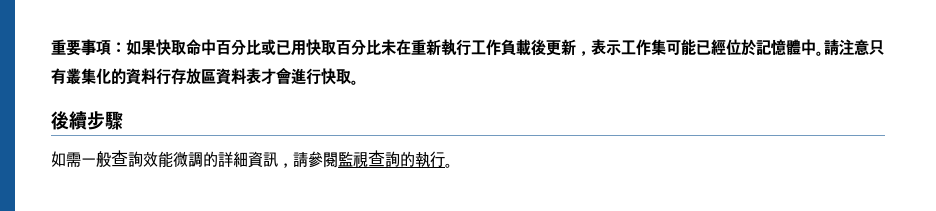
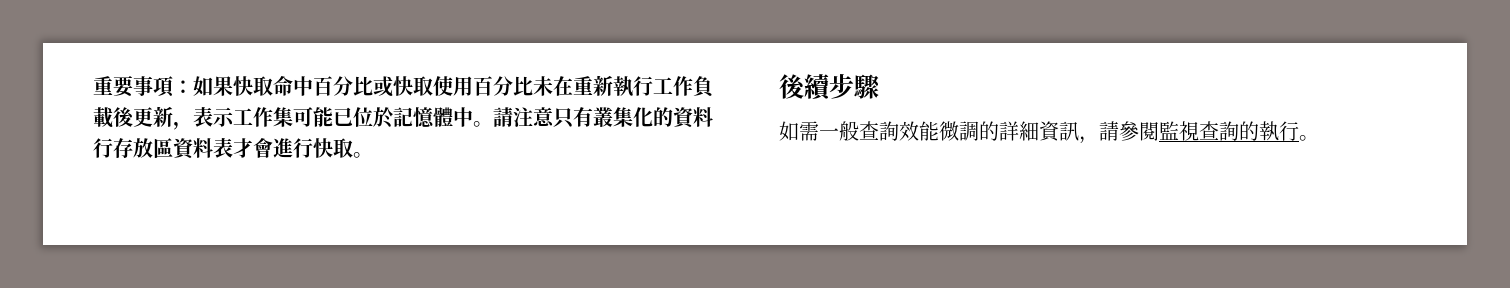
- 重要事項：如果快取命中百分比或已用快取百分比未在重新執行工作負載後更新，表示工作集可能已經位於記憶體中。
+ 重要事項：如果快取命中百分比或快取使用百分比未在重新執行工作負載後更新，表示工作集可能已位於記憶體中。

